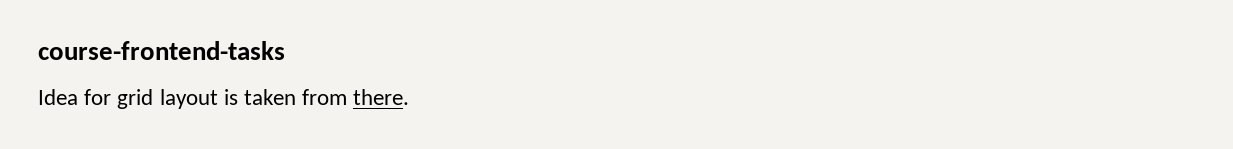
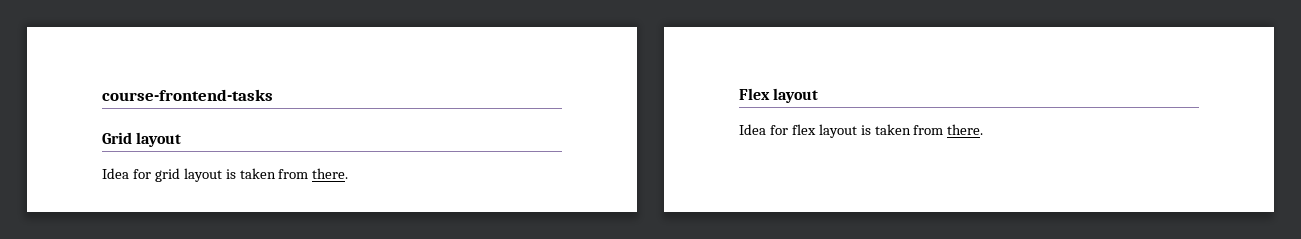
+ Grid layout
+ Flex layout
+ Idea for flex layout is taken from there.

